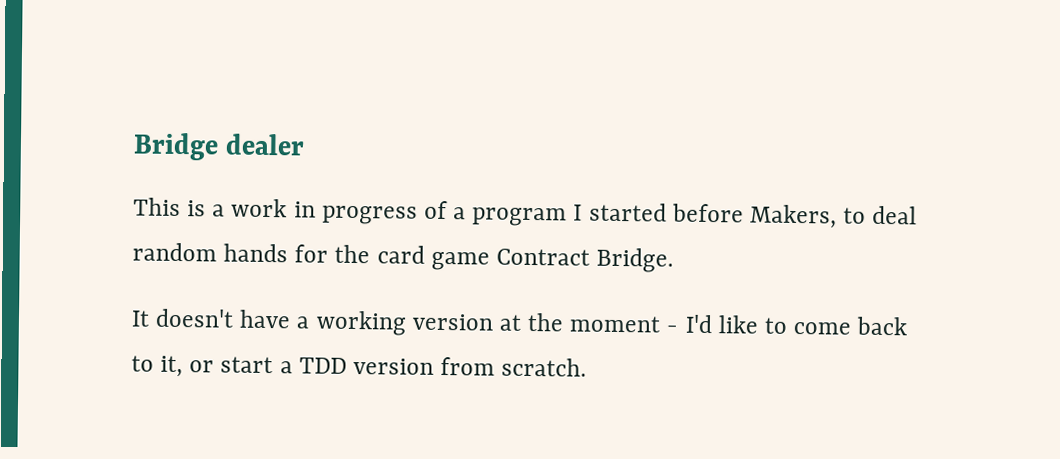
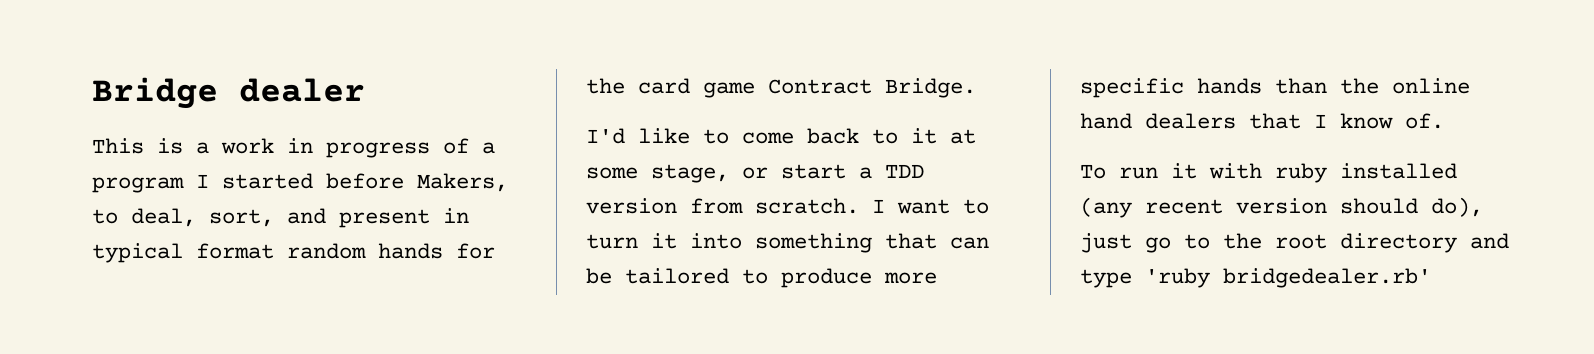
- This is a work in progress of a program I started before Makers, to deal random hands for the card game Contract Bridge.
+ This is a work in progress of a program I started before Makers, to deal, sort, and present in typical format random hands for the card game Contract Bridge.
- It doesn't have a working version at the moment - I'd like to come back to it, or start a TDD version from scratch.
+ I'd like to come back to it at some stage, or start a TDD version from scratch.
+ I want to turn it into something that can be tailored to produce more specific hands than the online hand dealers that I know of.
+ To run it with ruby installed (any recent version should do), just go to the root directory and type 'ruby bridgedealer.rb'

